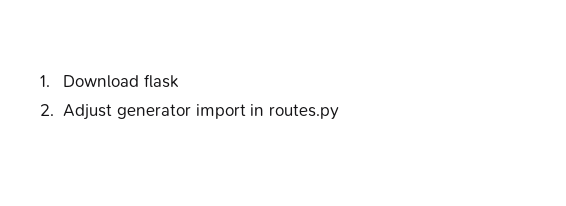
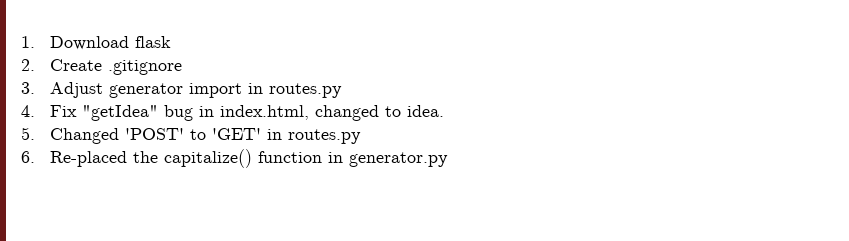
- 2. Adjust generator import in routes.py
+ 2. Create .gitignore
+ 3. Adjust generator import in routes.py
+ 4. Fix "getIdea" bug in index.html, changed to idea.
+ 5. Changed 'POST' to 'GET' in routes.py
+ 6. Re-placed the capitalize() function in generator.py

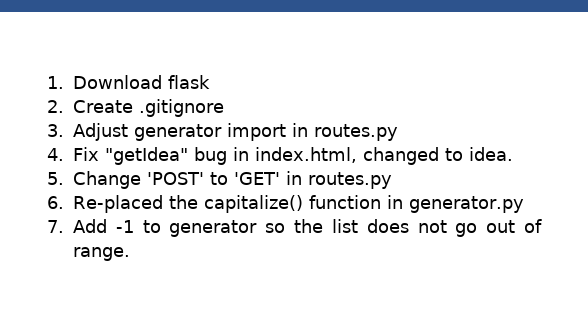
- 5. Changed 'POST' to 'GET' in routes.py
+ 5. Change 'POST' to 'GET' in routes.py
+ 7. Add -1 to generator so the list does not go out of range.

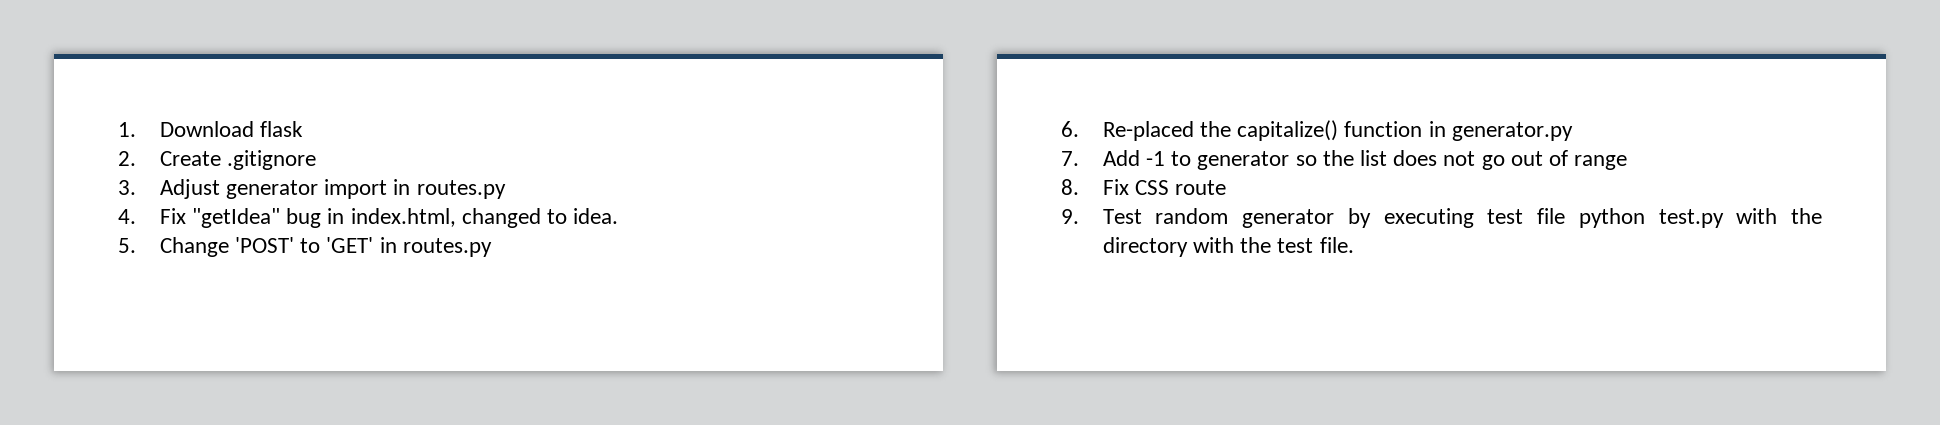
- 7. Add -1 to generator so the list does not go out of range.
+ 7. Add -1 to generator so the list does not go out of range
+ 8. Fix CSS route
+ 9. Test random generator by executing test file python test.py with the directory with the test file.

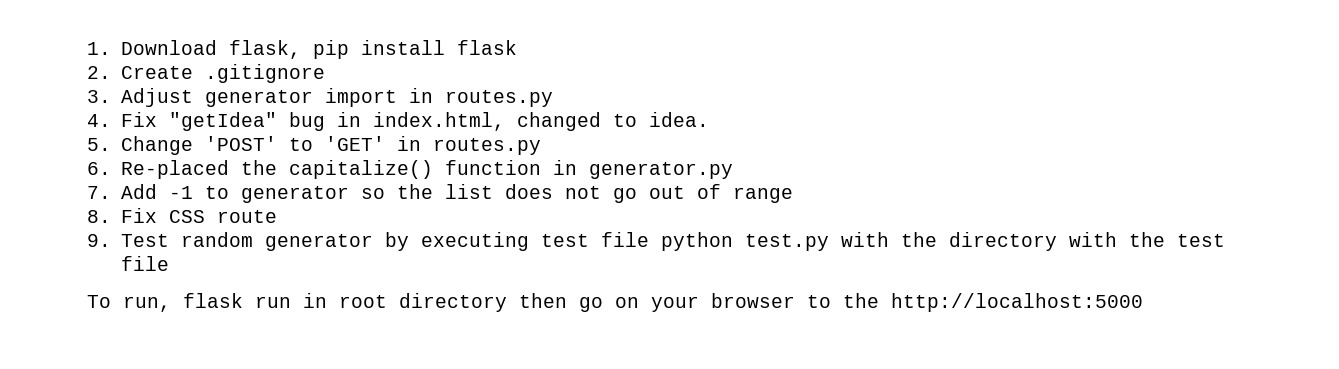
- 1. Download flask
+ 1. Download flask, pip install flask
- 9. Test random generator by executing test file python test.py with the directory with the test file.
+ 9. Test random generator by executing test file python test.py with the directory with the test file
+ To run, flask run in root directory then go on your browser to the http://localhost:5000

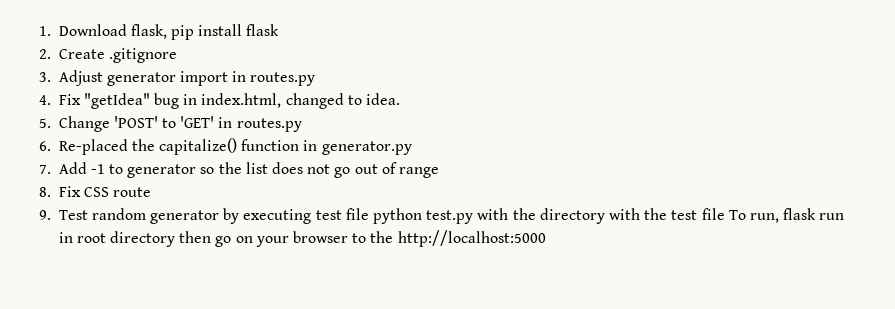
- 9. Test random generator by executing test file python test.py with the directory with the test file
- To run, flask run in root directory then go on your browser to the http://localhost:5000
+ 9. Test random generator by executing test file python test.py with the directory with the test file To run, flask run in root directory then go on your browser to the http://localhost:5000

